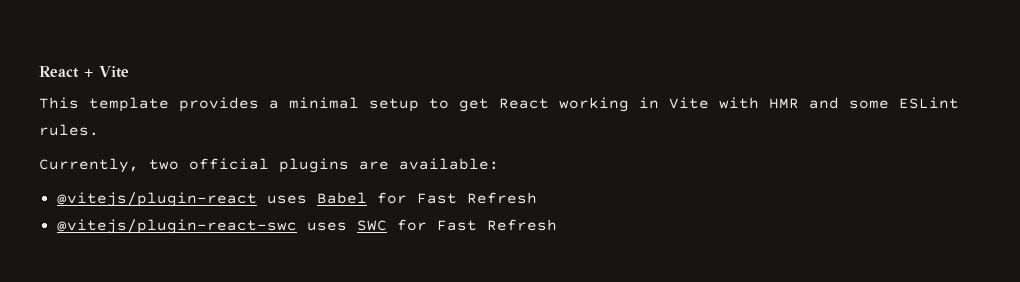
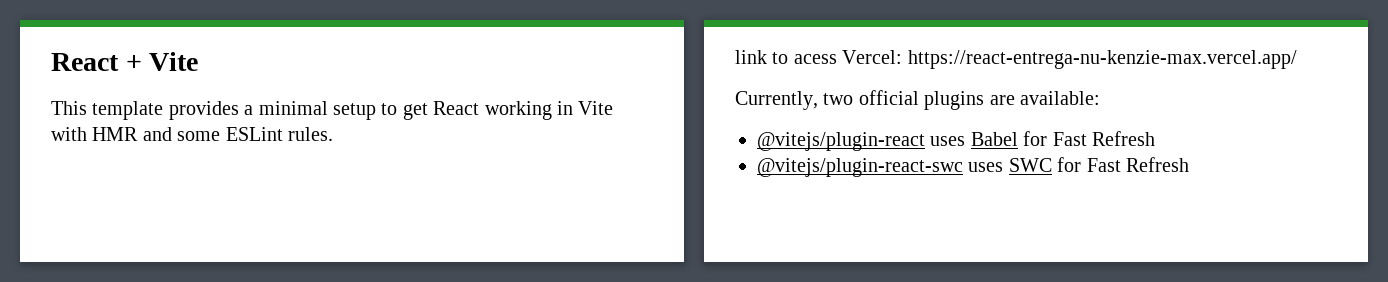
+ link to acess Vercel: https://react-entrega-nu-kenzie-max.vercel.app/

